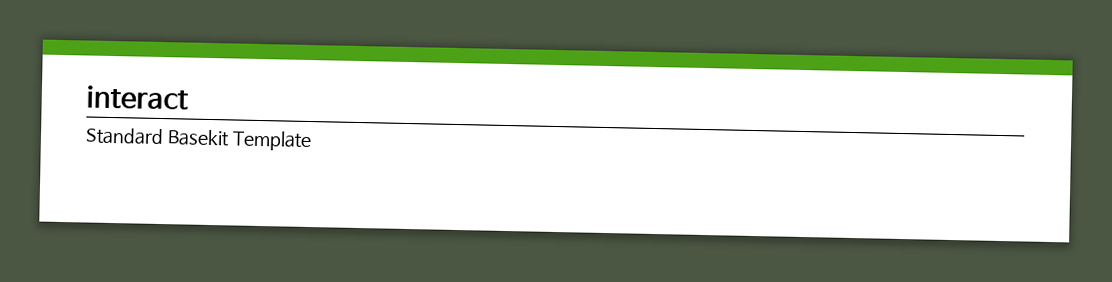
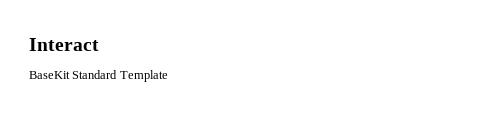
- interact
- Standard Basekit Template
+ Interact
+ BaseKit Standard Template

